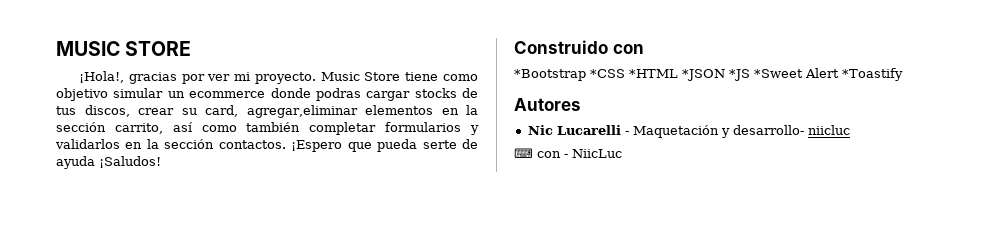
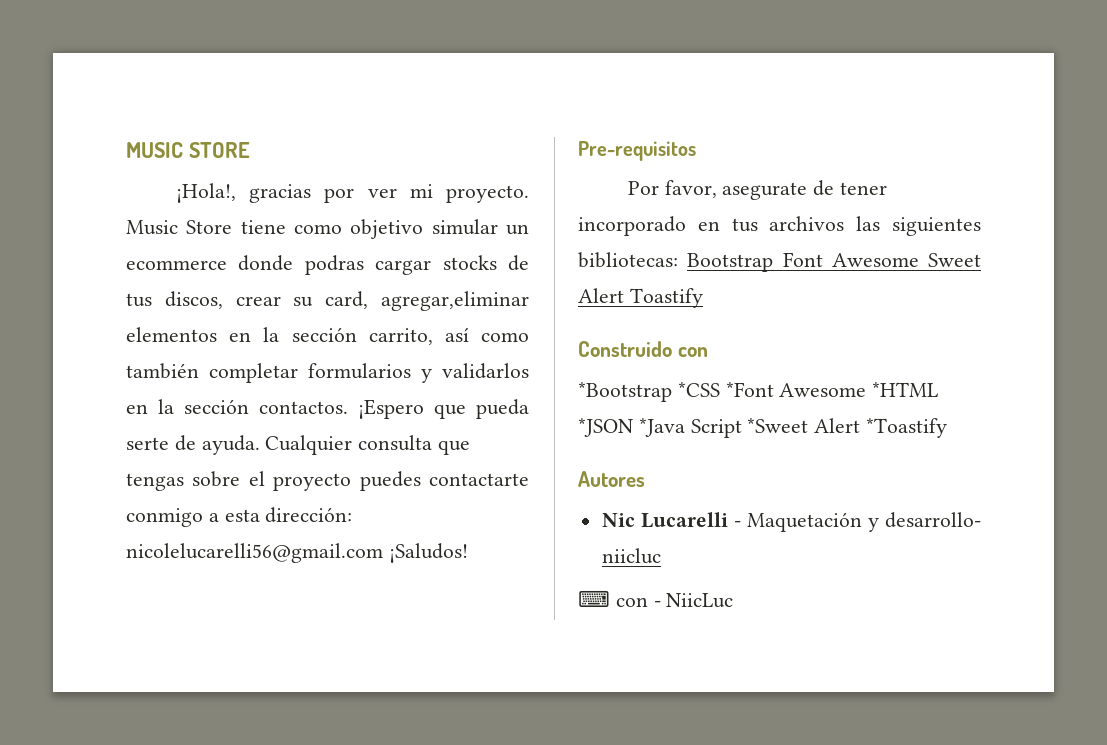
- ¡Espero que pueda serte de ayuda ¡Saludos!
+ ¡Espero que pueda serte de ayuda. Cualquier consulta que tengas sobre el proyecto puedes contactarte conmigo a esta dirección: nicolelucarelli56@gmail.com ¡Saludos!
+ Pre-requisitos
+ Por favor, asegurate de tener incorporado en tus archivos las siguientes bibliotecas: Bootstrap Font Awesome Sweet Alert Toastify
  Construido con
- *Bootstrap *CSS *HTML *JSON *JS *Sweet Alert *Toastify
+ *Bootstrap *CSS *Font Awesome *HTML *JSON *Java Script *Sweet Alert *Toastify

